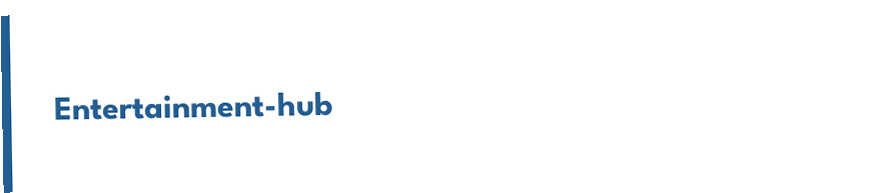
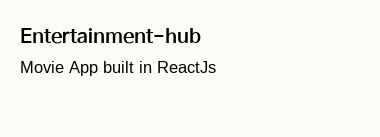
+ Movie App built in ReactJs

